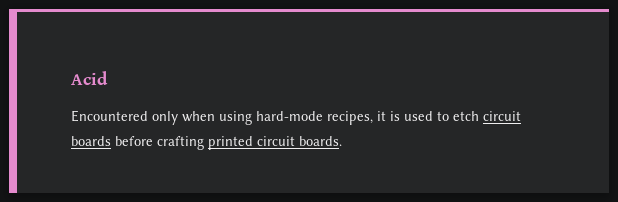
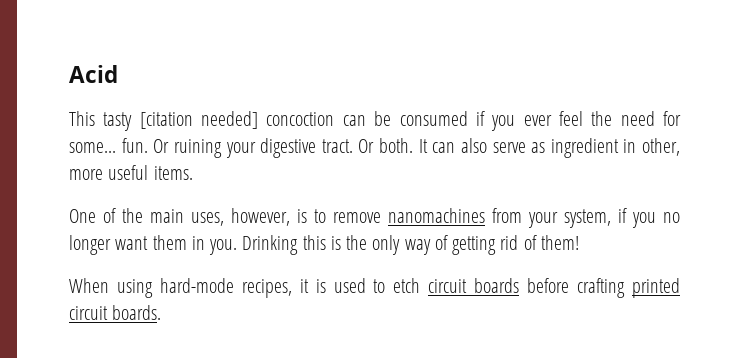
- Encountered only when using hard-mode recipes, it is used to etch circuit boards before crafting printed circuit boards.
+ This tasty [citation needed] concoction can be consumed if you ever feel the need for some... fun. Or ruining your digestive tract. Or both. It can also serve as ingredient in other, more useful items.
+ One of the main uses, however, is to remove nanomachines from your system, if you no longer want them in you. Drinking this is the only way of getting rid of them!
+ When using hard-mode recipes, it is used to etch circuit boards before crafting printed circuit boards.

